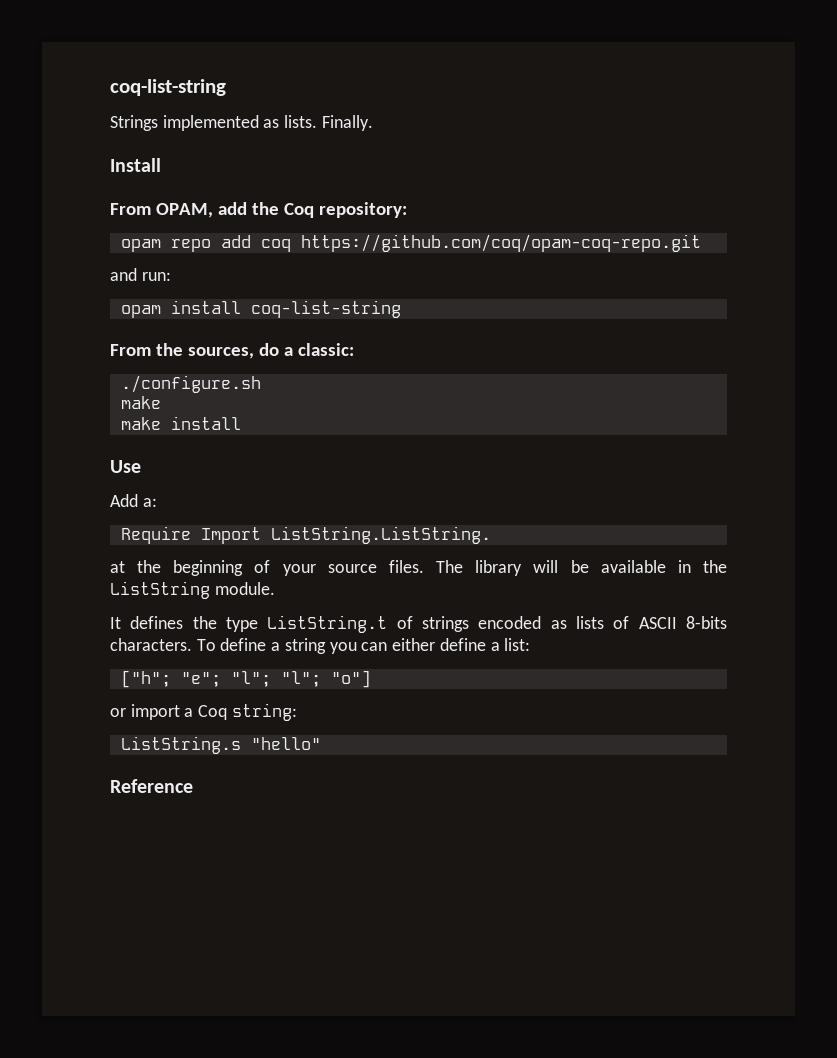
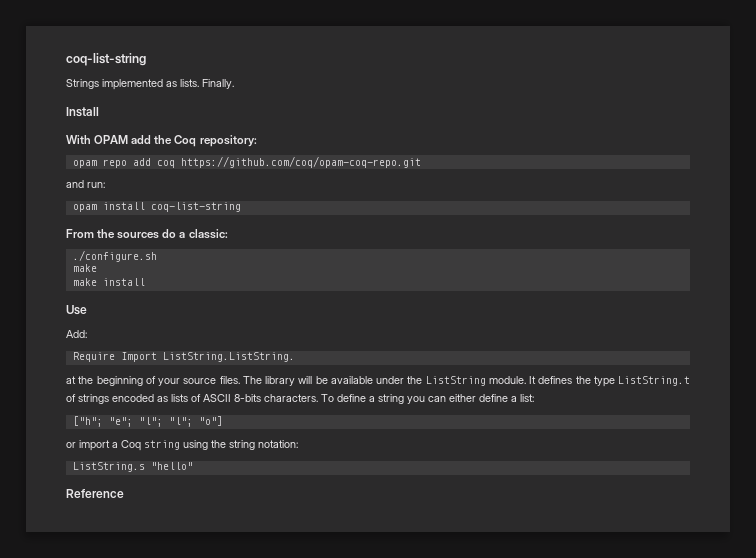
- From OPAM, add the Coq repository:
+ With OPAM add the Coq repository:
- From the sources, do a classic:
+ From the sources do a classic:
- Add a:
+ Add:
- The library will be available in the ListString module.
- It defines the type ListString.t of strings encoded as lists of ASCII 8-bits characters.
+ The library will be available under the ListString module. It defines the type ListString.t of strings encoded as lists of ASCII 8-bits characters.
- or import a Coq string:
+ or import a Coq string using the string notation:

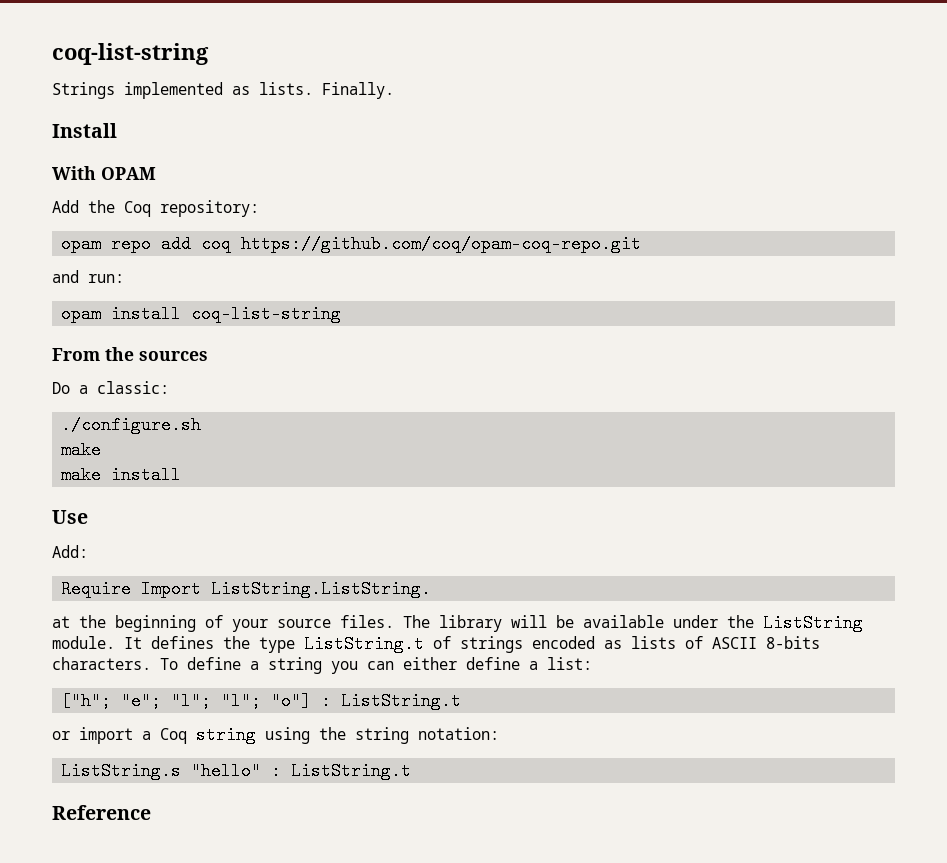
- With OPAM add the Coq repository:
+ With OPAM
+ Add the Coq repository:
- From the sources do a classic:
+ From the sources
+ Do a classic:
- ["h"; "e"; "l"; "l"; "o"]
+ ["h"; "e"; "l"; "l"; "o"] : ListString.t
- ListString.s "hello"
+ ListString.s "hello" : ListString.t

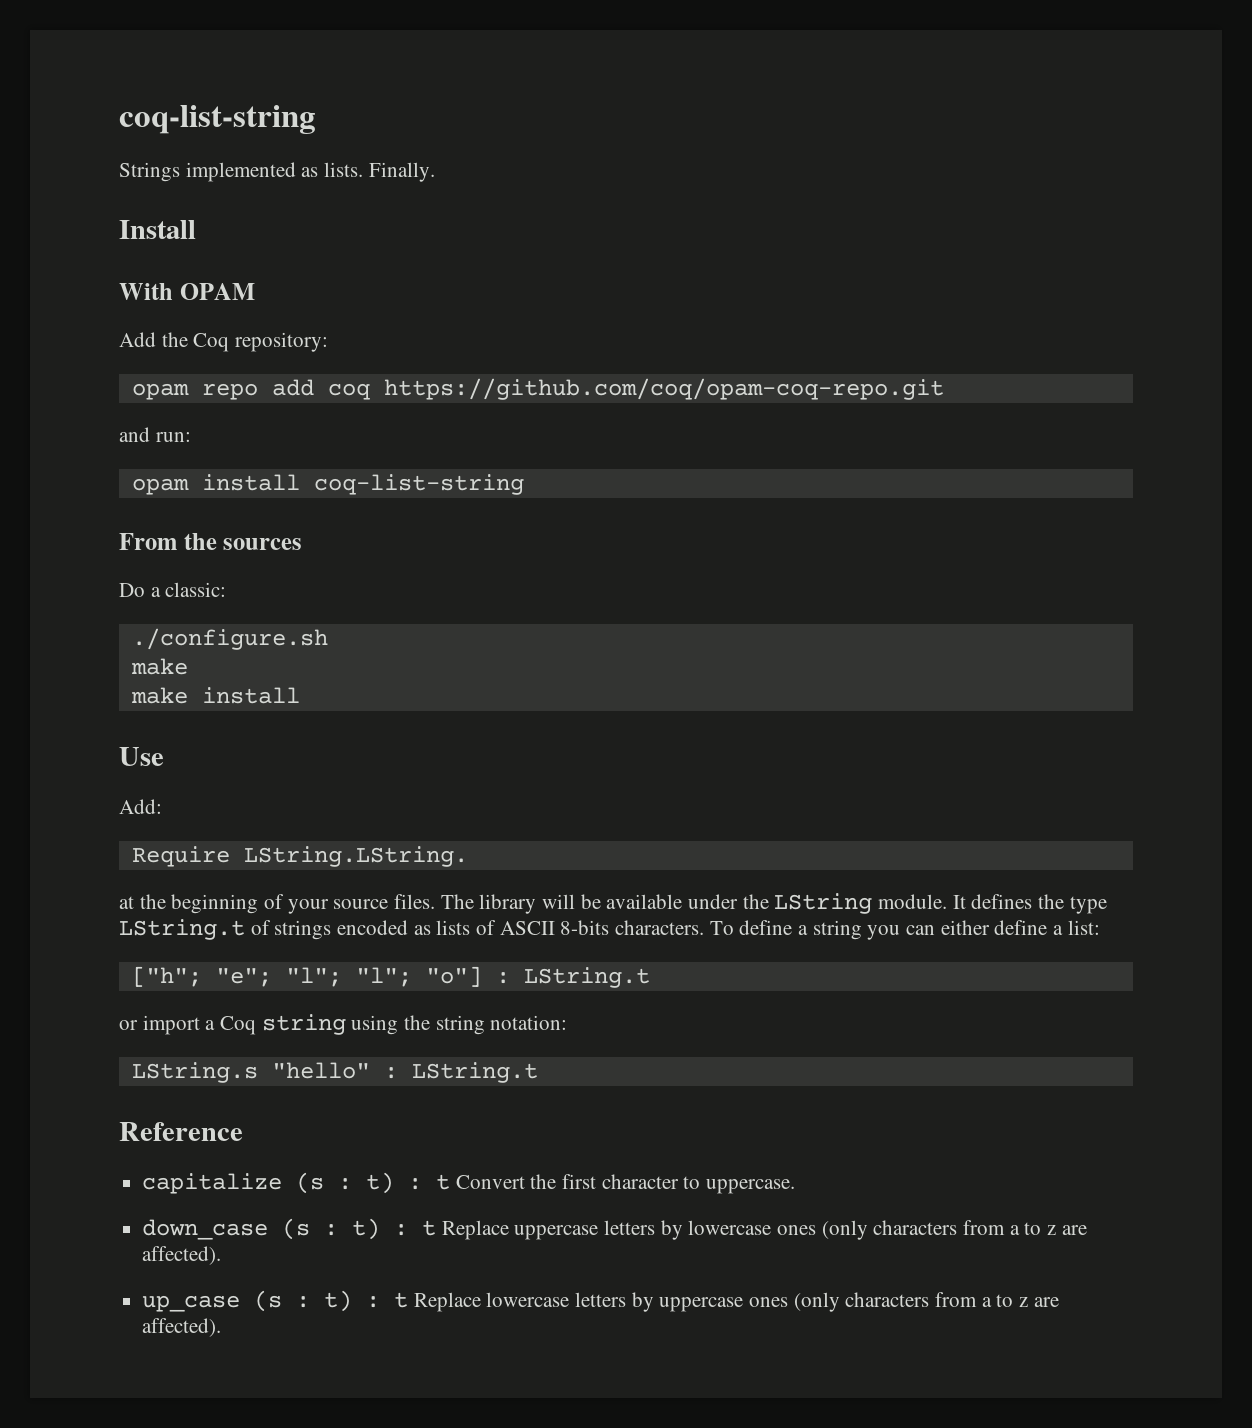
- Require Import ListString.ListString.
+ Require LString.LString.
- The library will be available under the ListString module.
+ The library will be available under the LString module.
- It defines the type ListString.t of strings encoded as lists of ASCII 8-bits characters.
+ It defines the type LString.t of strings encoded as lists of ASCII 8-bits characters.
- ["h"; "e"; "l"; "l"; "o"] : ListString.t
+ ["h"; "e"; "l"; "l"; "o"] : LString.t
- ListString.s "hello" : ListString.t
+ LString.s "hello" : LString.t
+ capitalize (s : t) : t Convert the first character to uppercase.
+ down_case (s : t) : t Replace uppercase letters by lowercase ones (only characters from a to z are affected).
+ up_case (s : t) : t Replace lowercase letters by uppercase ones (only characters from a to z are affected).

